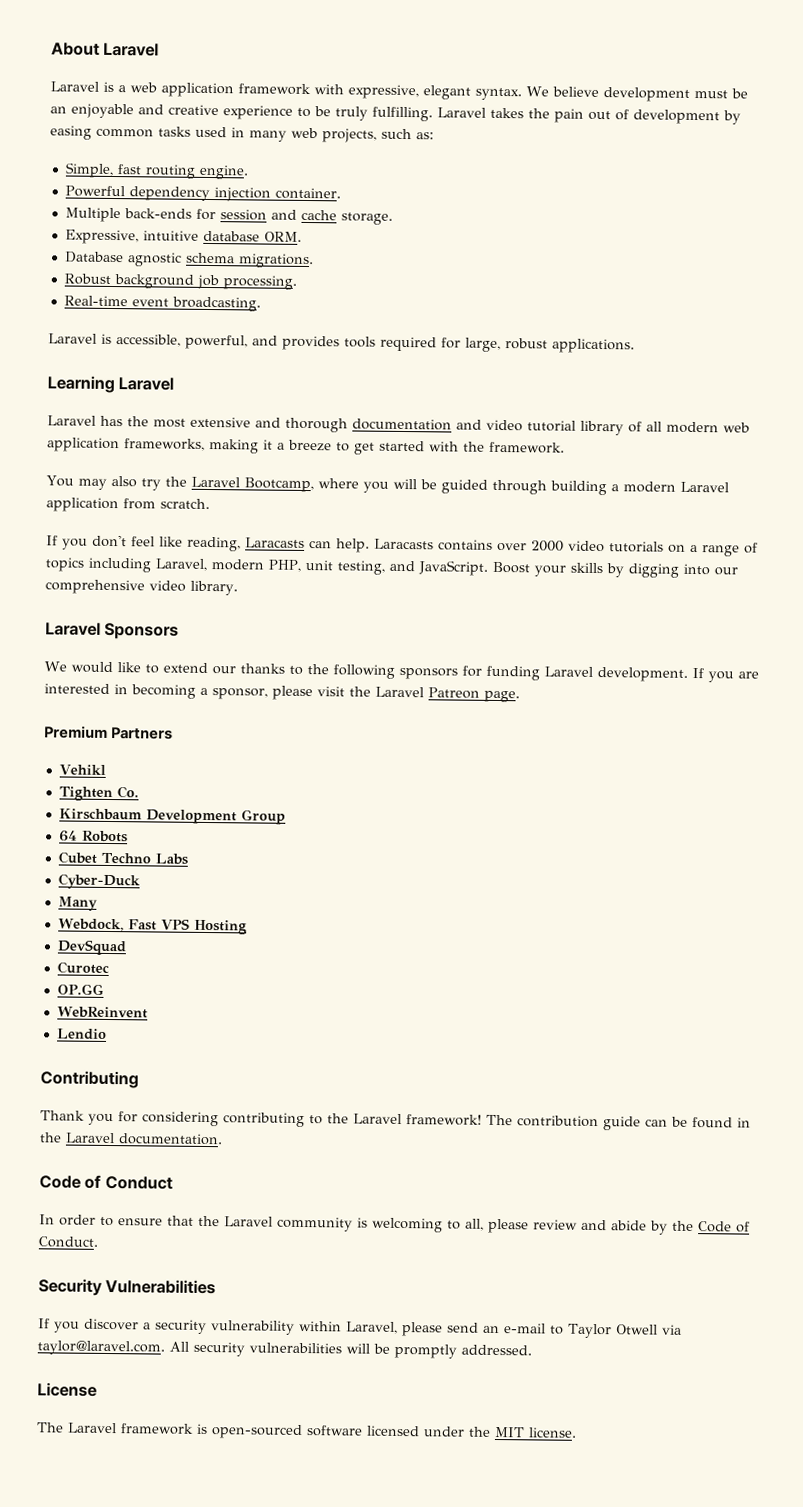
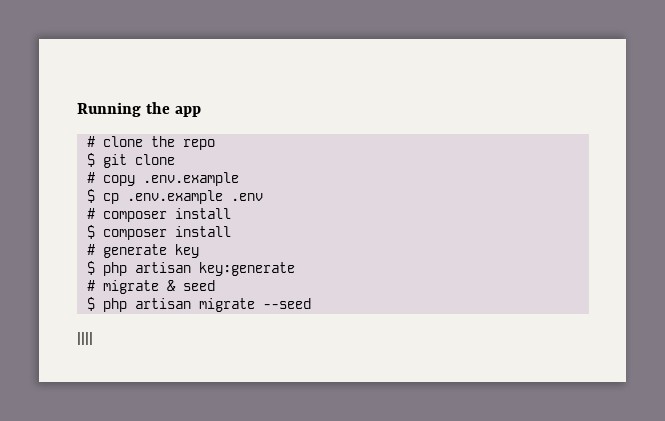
- About Laravel
- Laravel is a web application framework with expressive, elegant syntax. We believe development must be an enjoyable and creative experience to be truly fulfilling. Laravel takes the pain out of development by easing common tasks used in many web projects, such as:
- Simple, fast routing engine.
- Powerful dependency injection container.
- Multiple back-ends for session and cache storage.
- Expressive, intuitive database ORM.
- Database agnostic schema migrations.
- Robust background job processing.
- Real-time event broadcasting.
- Laravel is accessible, powerful, and provides tools required for large, robust applications.
- Learning Laravel
- Laravel has the most extensive and thorough documentation and video tutorial library of all modern web application frameworks, making it a breeze to get started with the framework.
- You may also try the Laravel Bootcamp, where you will be guided through building a modern Laravel application from scratch.
- If you don't feel like reading, Laracasts can help. Laracasts contains over 2000 video tutorials on a range of topics including Laravel, modern PHP, unit testing, and JavaScript. Boost your skills by digging into our comprehensive video library.
- Laravel Sponsors
- We would like to extend our thanks to the following sponsors for funding Laravel development. If you are interested in becoming a sponsor, please visit the Laravel Patreon page.
- Premium Partners
- Vehikl
- Tighten Co.
- Kirschbaum Development Group
- 64 Robots
- Cubet Techno Labs
- Cyber-Duck
- Many
- Webdock, Fast VPS Hosting
- DevSquad
- Curotec
- OP.GG
- WebReinvent
- Lendio
- Contributing
- Thank you for considering contributing to the Laravel framework! The contribution guide can be found in the Laravel documentation.
- Code of Conduct
- In order to ensure that the Laravel community is welcoming to all, please review and abide by the Code of Conduct.
- Security Vulnerabilities
- If you discover a security vulnerability within Laravel, please send an e-mail to Taylor Otwell via taylor@laravel.com. All security vulnerabilities will be promptly addressed.
- License
- The Laravel framework is open-sourced software licensed under the MIT license.
+ Running the app
+ # clone the repo
+ $ git clone
+ # copy .env.example
+ $ cp .env.example .env
+ # composer install
+ $ composer install
+ # generate key
+ $ php artisan key:generate
+ # migrate & seed
+ $ php artisan migrate --seed
+ ||||

